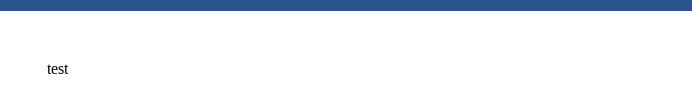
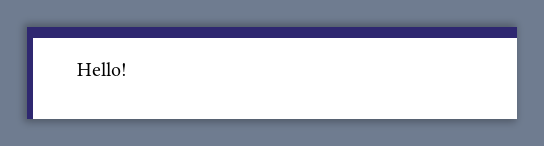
- test
+ Hello!

